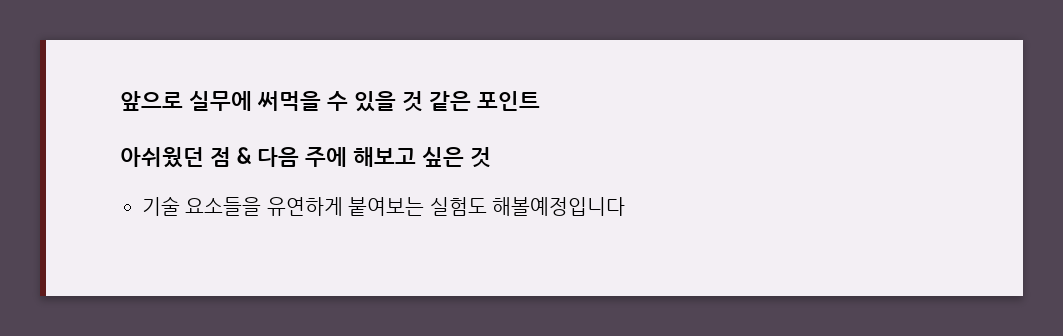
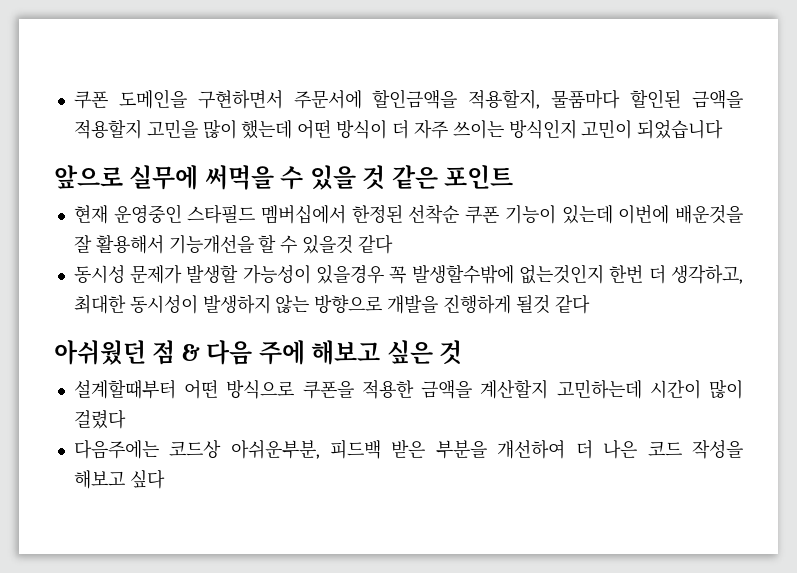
+ 쿠폰 도메인을 구현하면서 주문서에 할인금액을 적용할지, 물품마다 할인된 금액을 적용할지 고민을 많이 했는데 어떤 방식이 더 자주 쓰이는 방식인지 고민이 되었습니다
+ 현재 운영중인 스타필드 멤버십에서 한정된 선착순 쿠폰 기능이 있는데 이번에 배운것을 잘 활용해서 기능개선을 할 수 있을것 같다
+ 동시성 문제가 발생할 가능성이 있을경우 꼭 발생할수밖에 없는것인지 한번 더 생각하고, 최대한 동시성이 발생하지 않는 방향으로 개발을 진행하게 될것 같다
- 기술 요소들을 유연하게 붙여보는 실험도 해볼예정입니다
+ 설계할때부터 어떤 방식으로 쿠폰을 적용한 금액을 계산할지 고민하는데 시간이 많이 걸렸다
+ 다음주에는 코드상 아쉬운부분, 피드백 받은 부분을 개선하여 더 나은 코드 작성을 해보고 싶다

